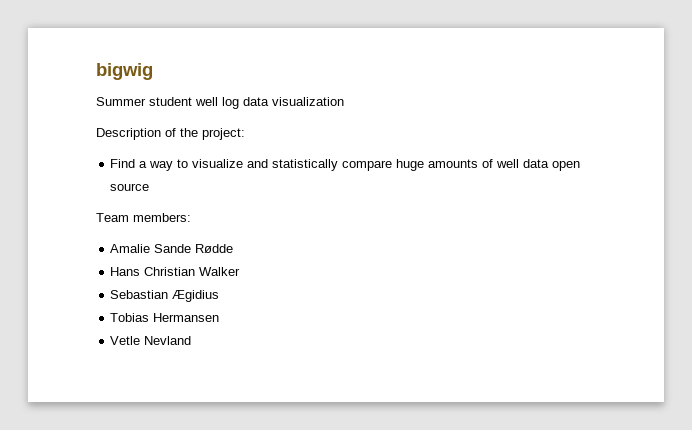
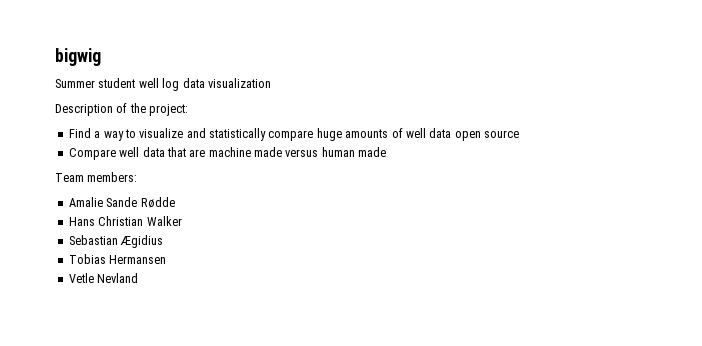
+ Compare well data that are machine made versus human made

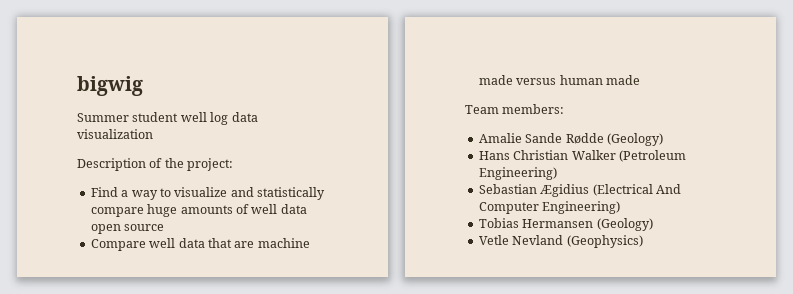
- Amalie Sande Rødde
+ Amalie Sande Rødde (Geology)
- Hans Christian Walker
+ Hans Christian Walker (Petroleum Engineering)
- Sebastian Ægidius
+ Sebastian Ægidius (Electrical And Computer Engineering)
- Tobias Hermansen
+ Tobias Hermansen (Geology)
- Vetle Nevland
+ Vetle Nevland (Geophysics)

